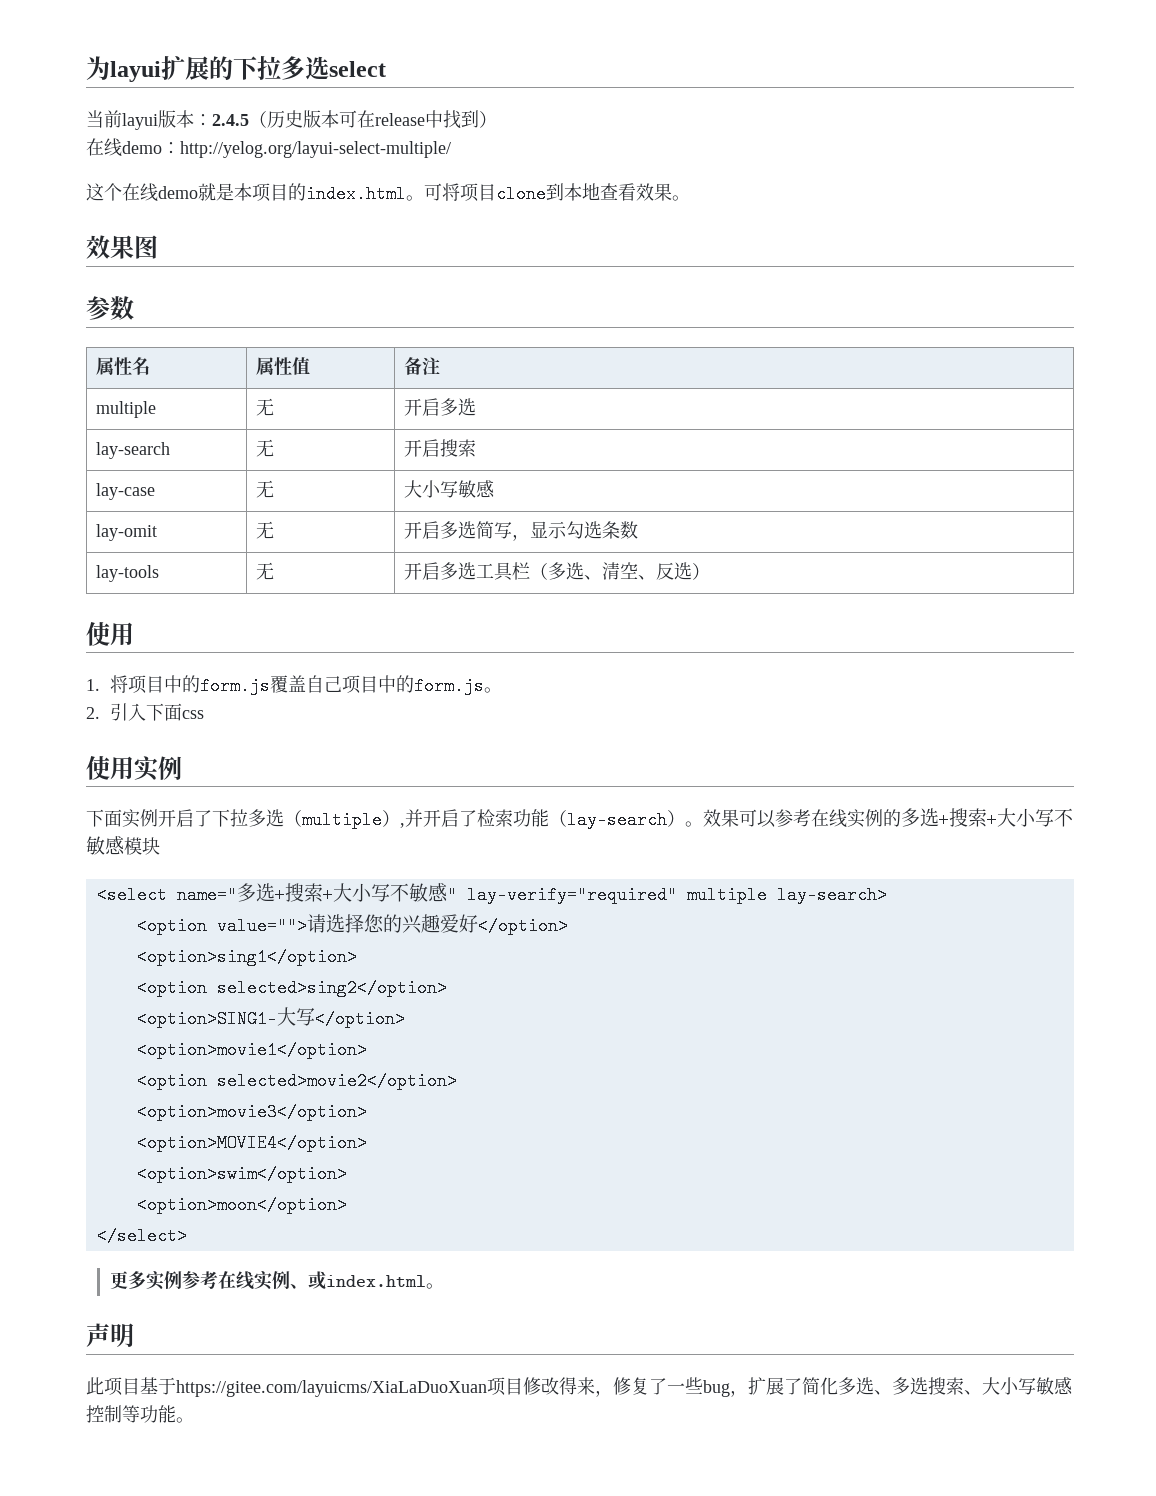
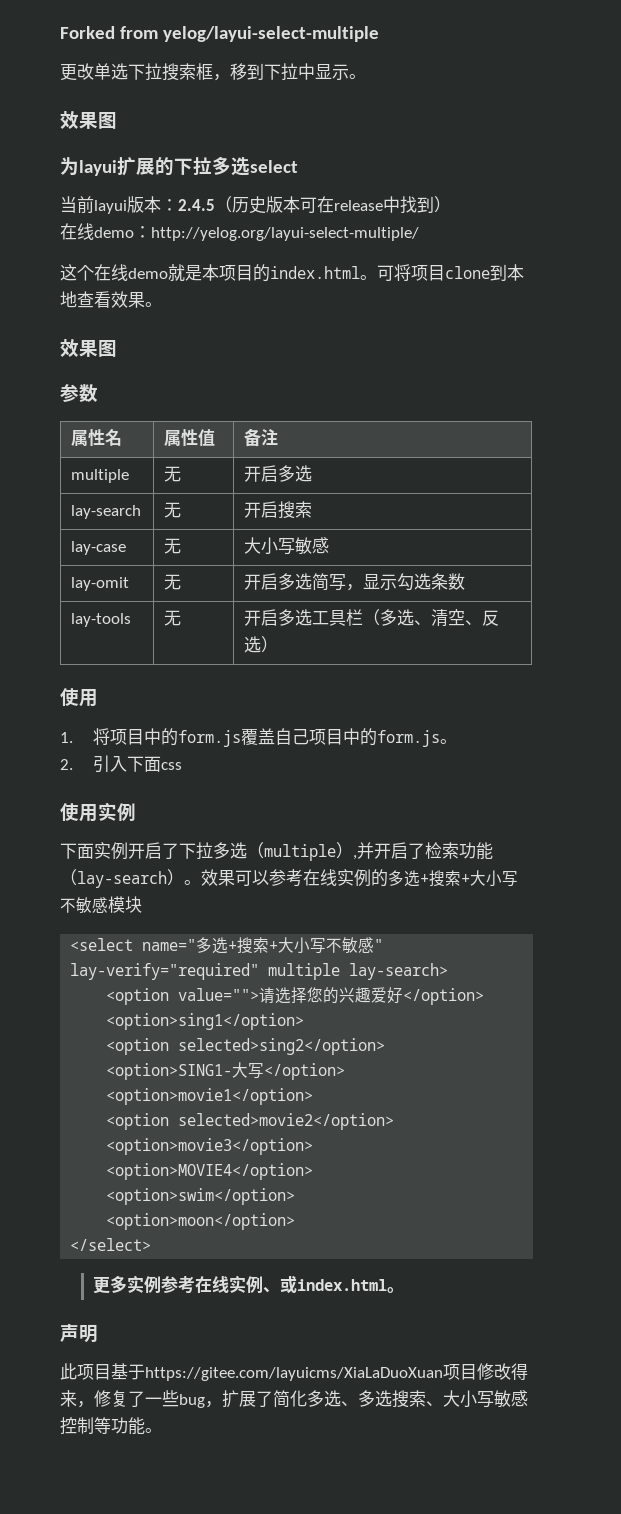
+ Forked from yelog/layui-select-multiple
+ 更改单选下拉搜索框，移到下拉中显示。
+ 效果图

